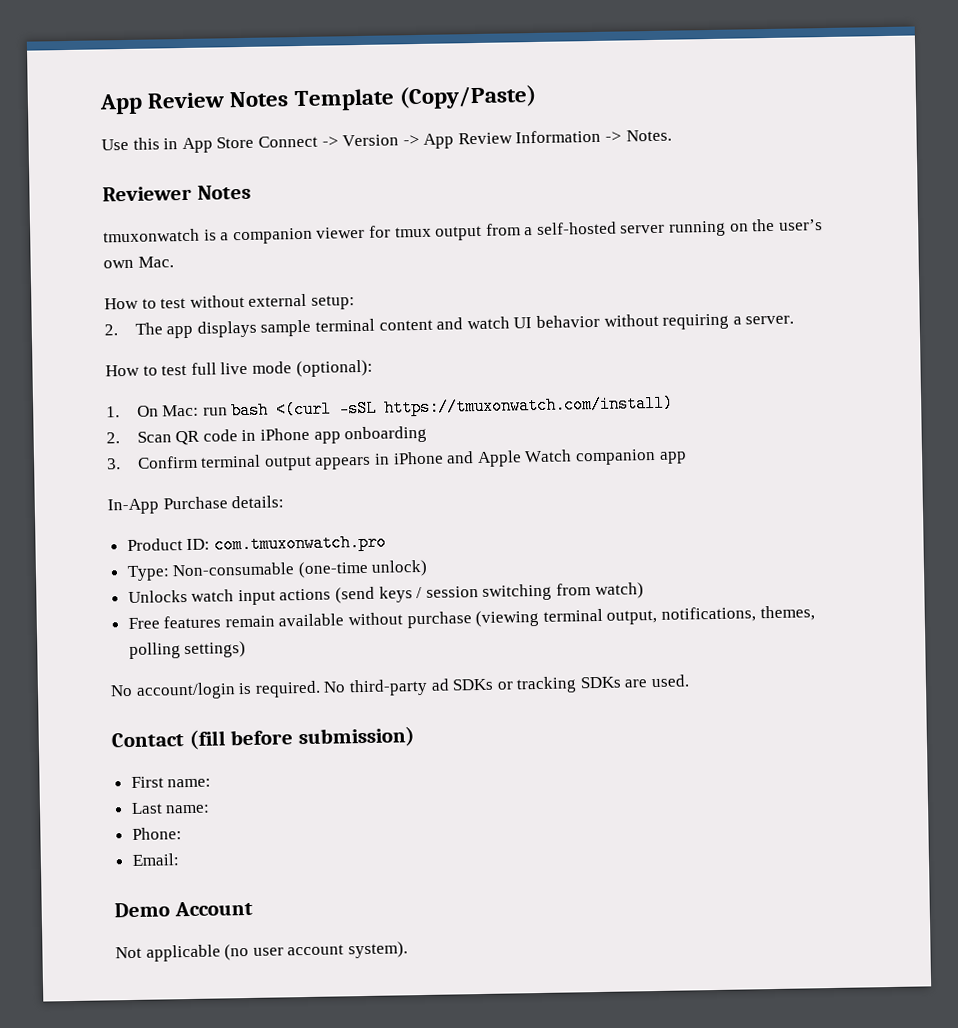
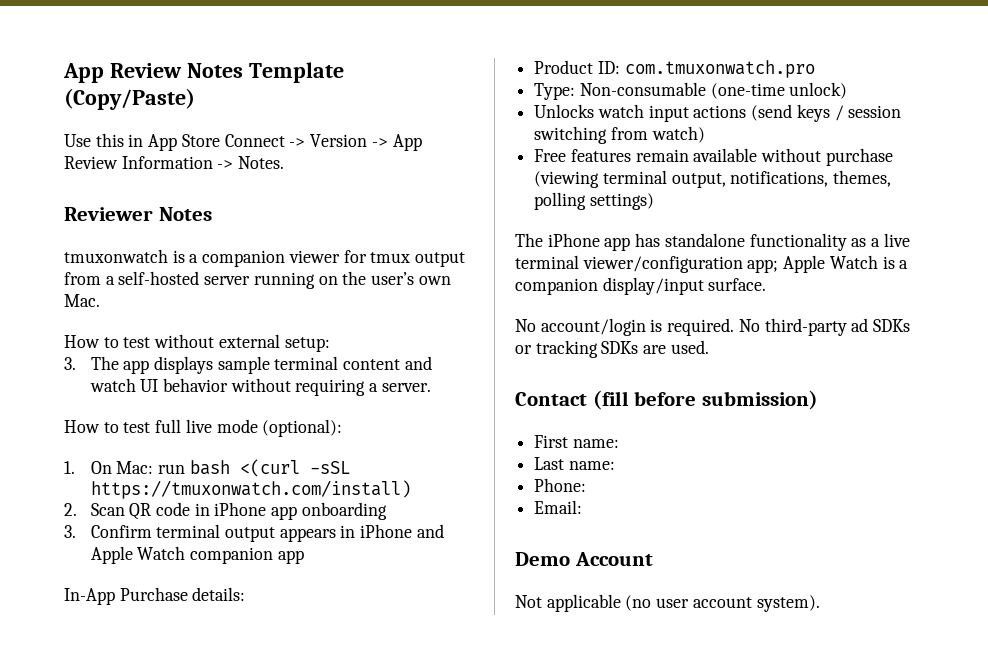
- 2. The app displays sample terminal content and watch UI behavior without requiring a server.
+ 3. The app displays sample terminal content and watch UI behavior without requiring a server.
+ The iPhone app has standalone functionality as a live terminal viewer/configuration app; Apple Watch is a companion display/input surface.

